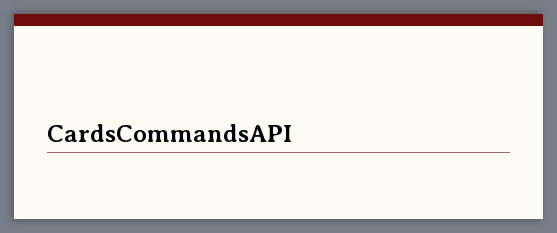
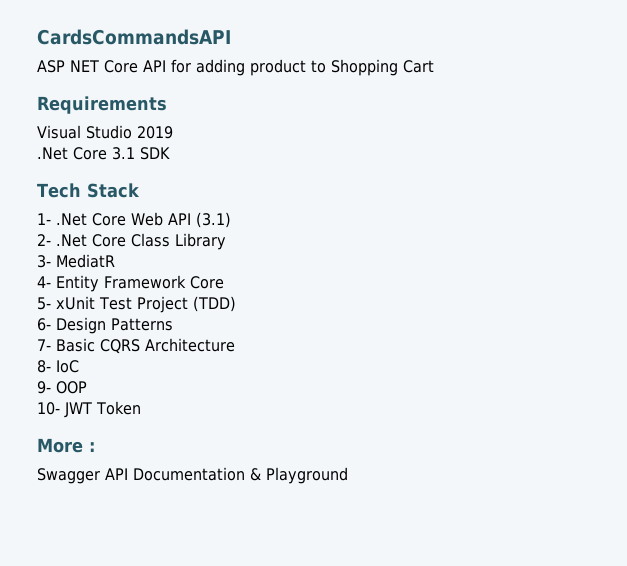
+ ASP NET Core API for adding product to Shopping Cart
+ Requirements
+ Visual Studio 2019
+ .Net Core 3.1 SDK
+ Tech Stack
+ 1- .Net Core Web API (3.1)
+ 2- .Net Core Class Library
+ 3- MediatR
+ 4- Entity Framework Core
+ 5- xUnit Test Project (TDD)
+ 6- Design Patterns
+ 7- Basic CQRS Architecture
+ 8- IoC
+ 9- OOP
+ 10- JWT Token
+ More :
+ Swagger API Documentation & Playground

